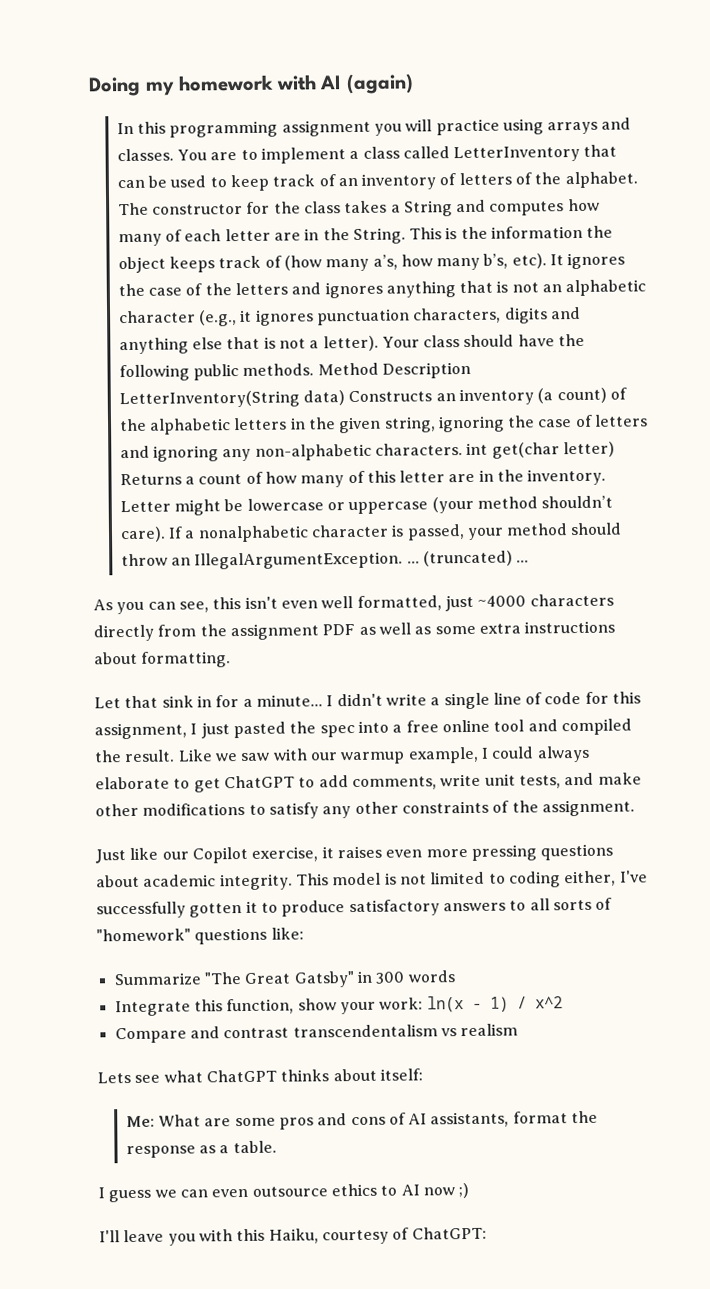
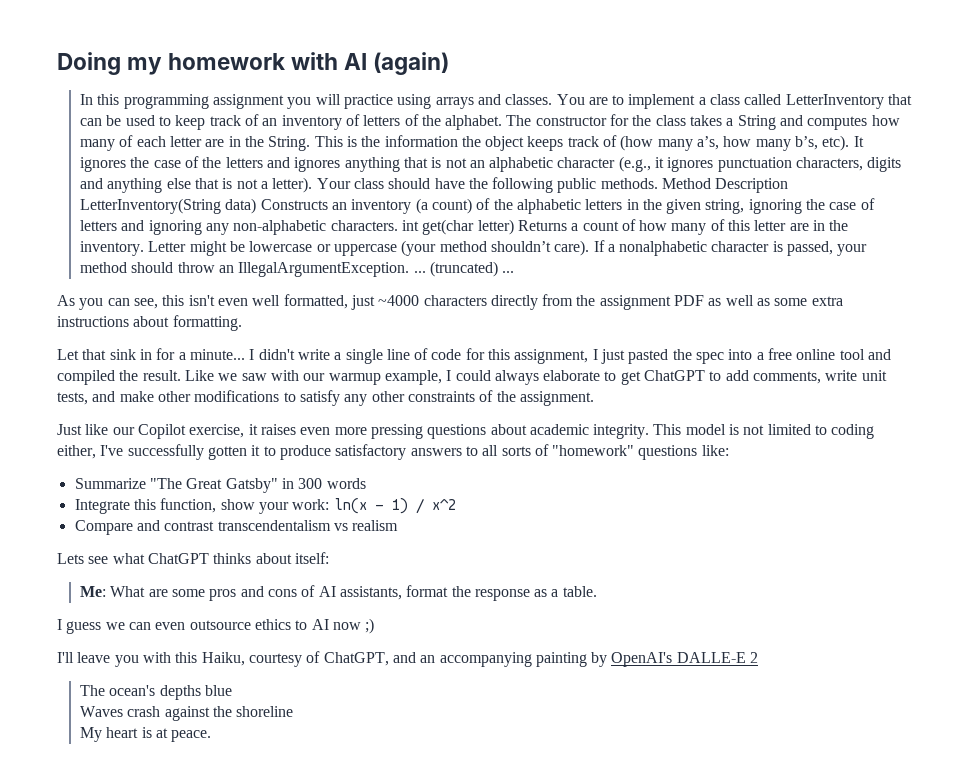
- I'll leave you with this Haiku, courtesy of ChatGPT:
+ I'll leave you with this Haiku, courtesy of ChatGPT, and an accompanying painting by OpenAI's DALLE-E 2
+ The ocean's depths blue
+ Waves crash against the shoreline
+ My heart is at peace.

